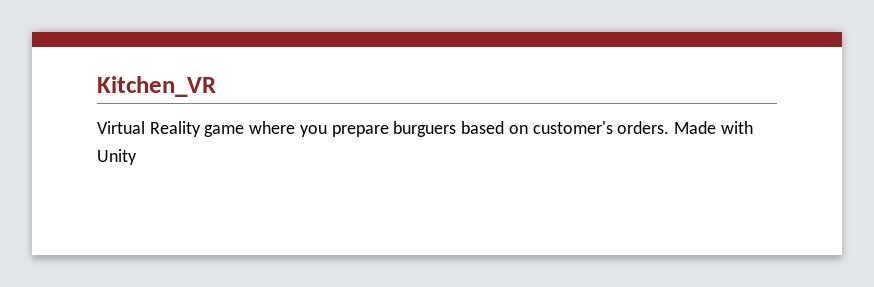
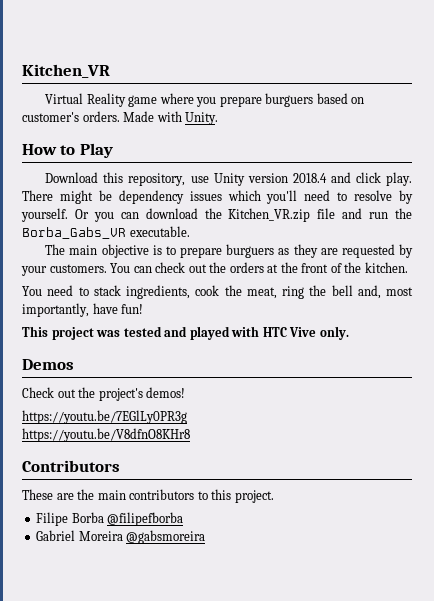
- Made with Unity
+ Made with Unity.
+ How to Play
+ Download this repository, use Unity version 2018.4 and click play. There might be dependency issues which you'll need to resolve by yourself. Or you can download the Kitchen_VR.zip file and run the Borba_Gabs_VR executable.
+ The main objective is to prepare burguers as they are requested by your customers. You can check out the orders at the front of the kitchen.
+ You need to stack ingredients, cook the meat, ring the bell and, most importantly, have fun!
+ This project was tested and played with HTC Vive only.
+ Demos
+ Check out the project's demos!
+ https://youtu.be/7EGlLy0PR3g
+ https://youtu.be/V8dfnO8KHr8
+ Contributors
+ These are the main contributors to this project.
+ Filipe Borba @filipefborba
+ Gabriel Moreira @gabsmoreira

